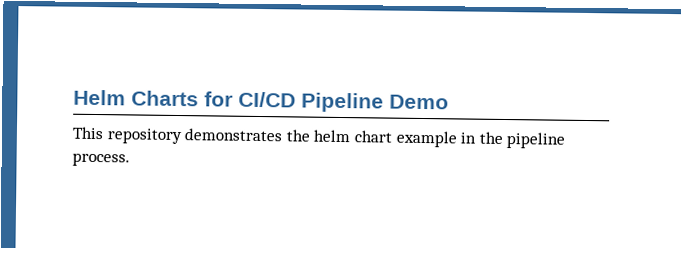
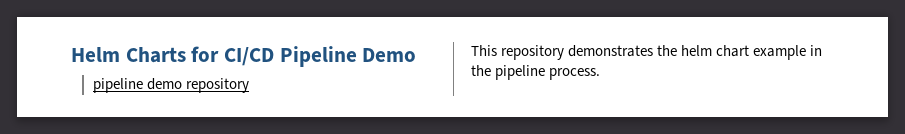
+ pipeline demo repository

